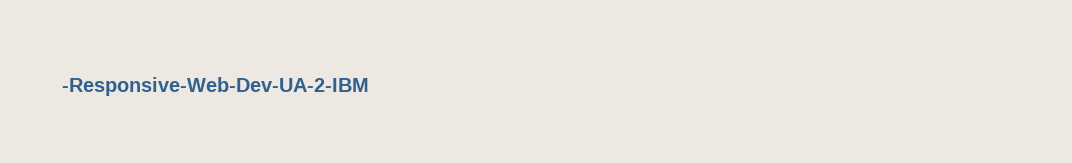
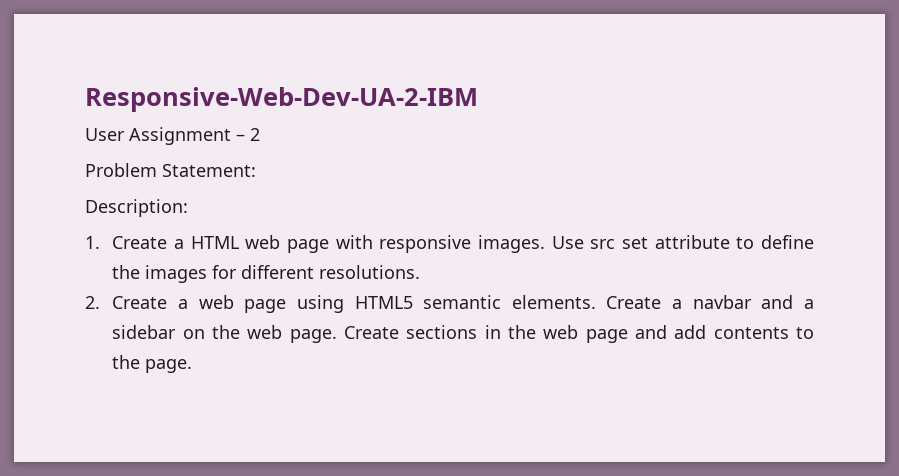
- -Responsive-Web-Dev-UA-2-IBM
+ Responsive-Web-Dev-UA-2-IBM
+ User Assignment – 2
+ Problem Statement:
+ Description:
+ 1. Create a HTML web page with responsive images. Use src set attribute to define the images for different resolutions.
+ 2. Create a web page using HTML5 semantic elements. Create a navbar and a sidebar on the web page. Create sections in the web page and add contents to the page.

